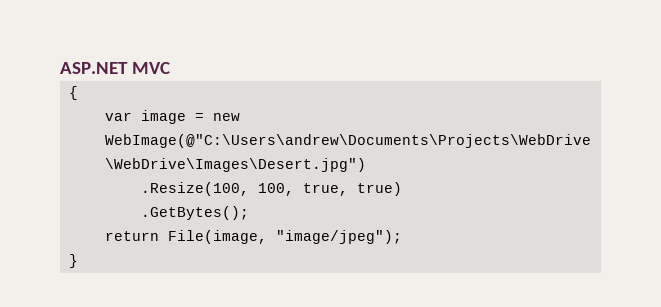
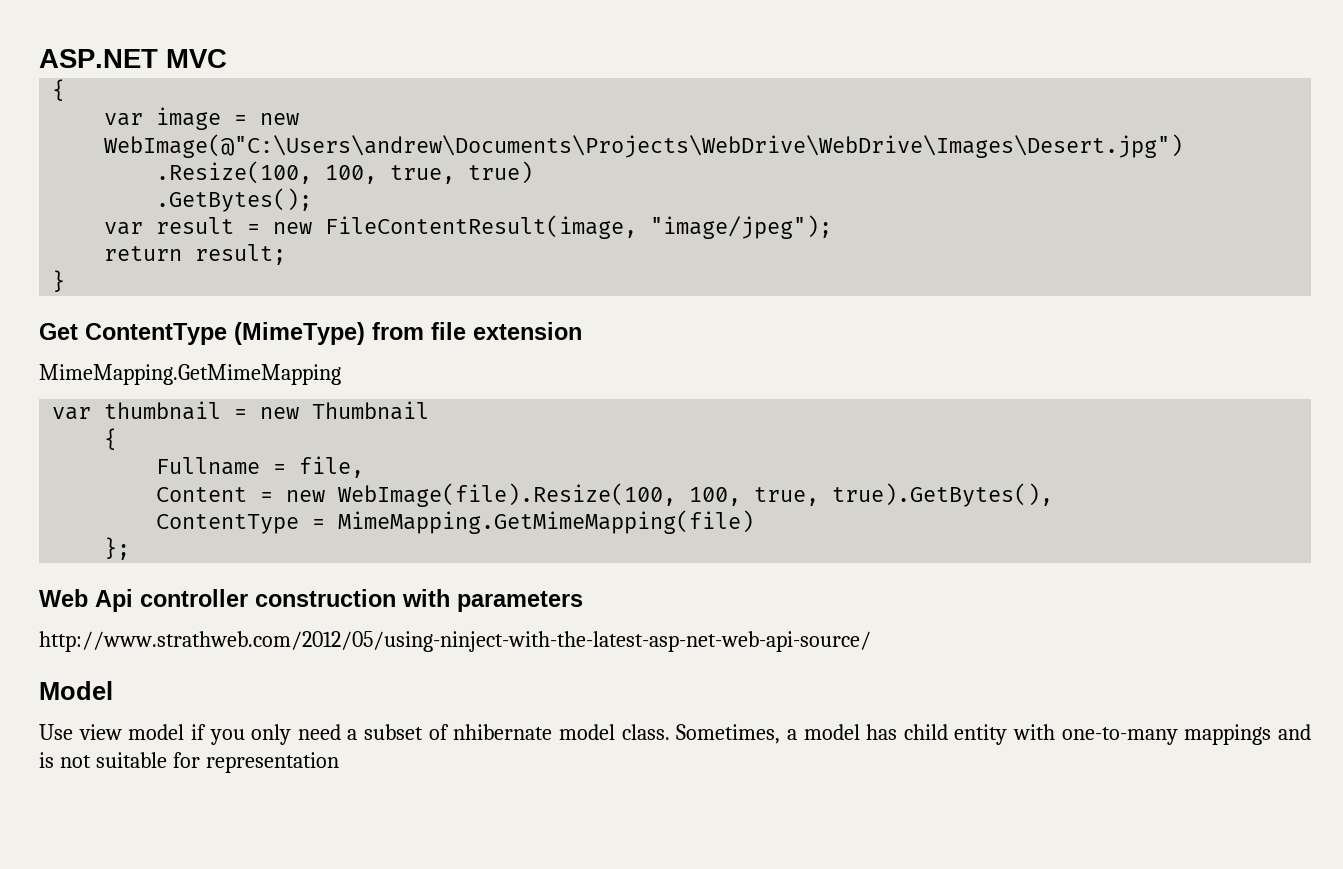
- return File(image, "image/jpeg");
+ var result = new FileContentResult(image, "image/jpeg");
+ return result;
+ Get ContentType (MimeType) from file extension
+ MimeMapping.GetMimeMapping
+ var thumbnail = new Thumbnail
+ {
+ Fullname = file,
+ Content = new WebImage(file).Resize(100, 100, true, true).GetBytes(),
+ ContentType = MimeMapping.GetMimeMapping(file)
+ };
+ Web Api controller construction with parameters
+ http://www.strathweb.com/2012/05/using-ninject-with-the-latest-asp-net-web-api-source/
+ Model
+ Use view model if you only need a subset of nhibernate model class. Sometimes, a model has child entity with one-to-many mappings and is not suitable for representation

